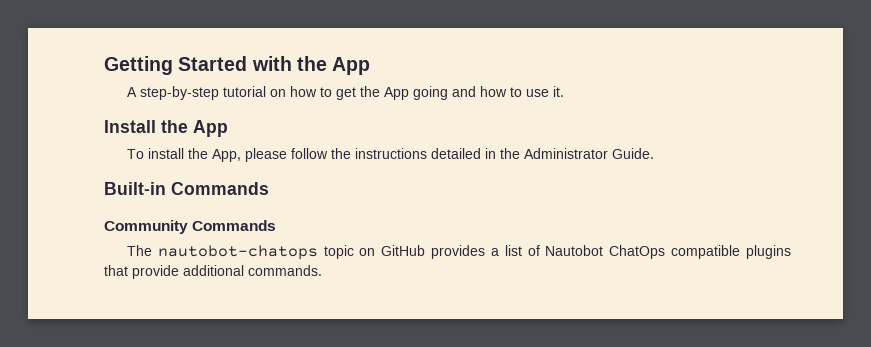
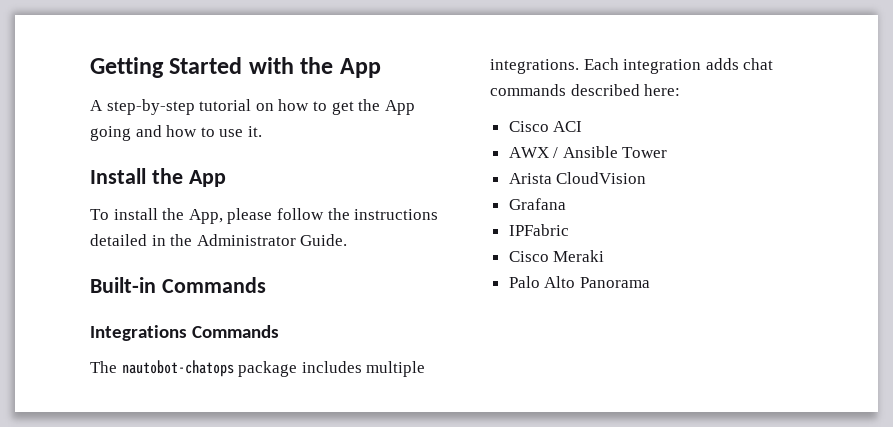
- Community Commands
+ Integrations Commands
- The nautobot-chatops topic on GitHub provides a list of Nautobot ChatOps compatible plugins that provide additional commands.
+ The nautobot-chatops package includes multiple integrations. Each integration adds chat commands described here:
+ Cisco ACI
+ AWX / Ansible Tower
+ Arista CloudVision
+ Grafana
+ IPFabric
+ Cisco Meraki
+ Palo Alto Panorama

